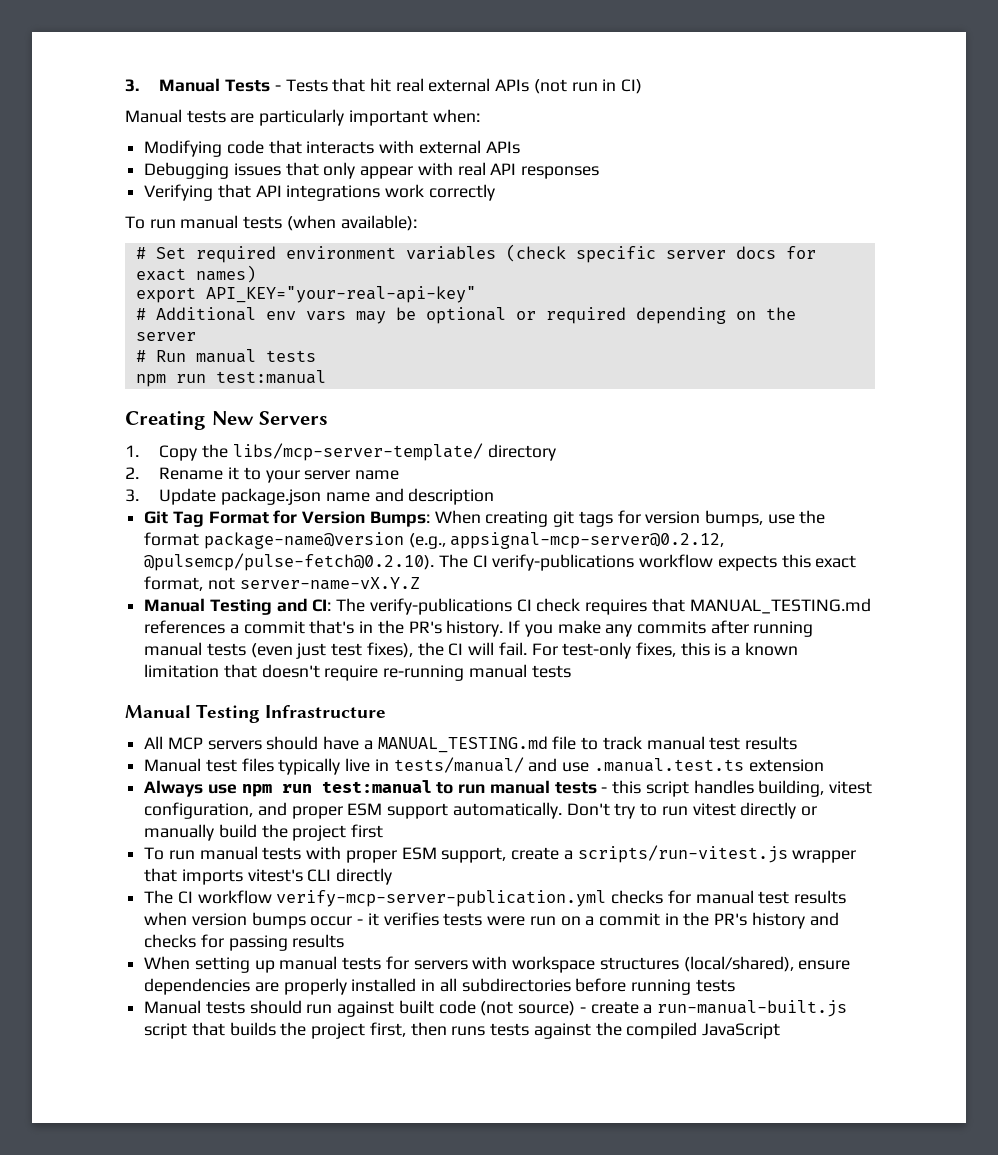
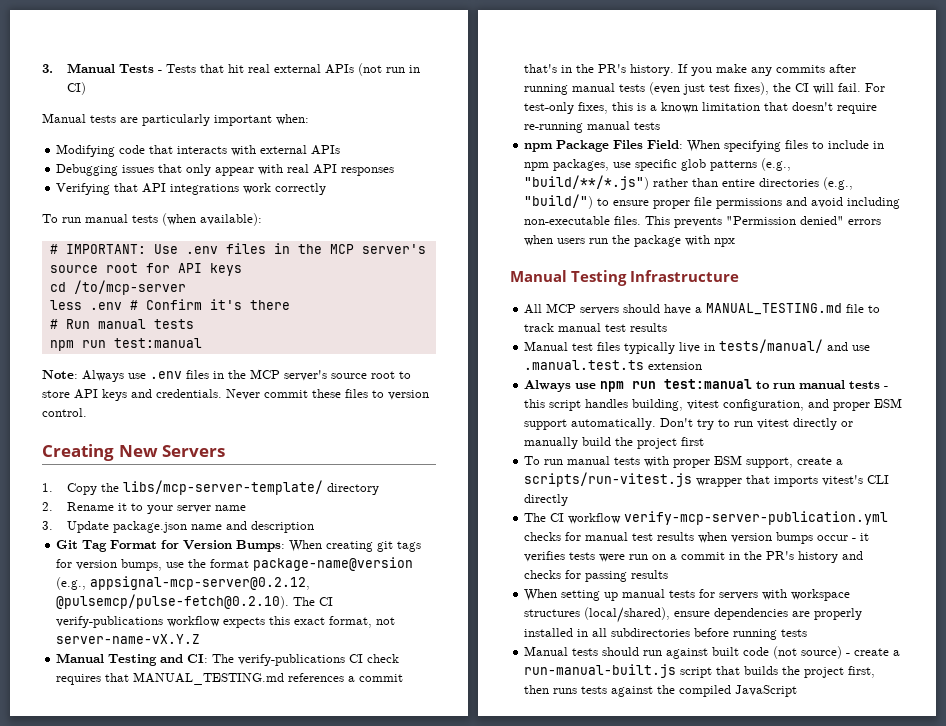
- # Set required environment variables (check specific server docs for exact names)
- export API_KEY="your-real-api-key"
- # Additional env vars may be optional or required depending on the server
+ # IMPORTANT: Use .env files in the MCP server's source root for API keys
+ cd /to/mcp-server
+ less .env # Confirm it's there
+ Note: Always use .env files in the MCP server's source root to store API keys and credentials. Never commit these files to version control.
+ npm Package Files Field: When specifying files to include in npm packages, use specific glob patterns (e.g., "build/**/*.js") rather than entire directories (e.g., "build/") to ensure proper file permissions and avoid including non-executable files. This prevents "Permission denied" errors when users run the package with npx

